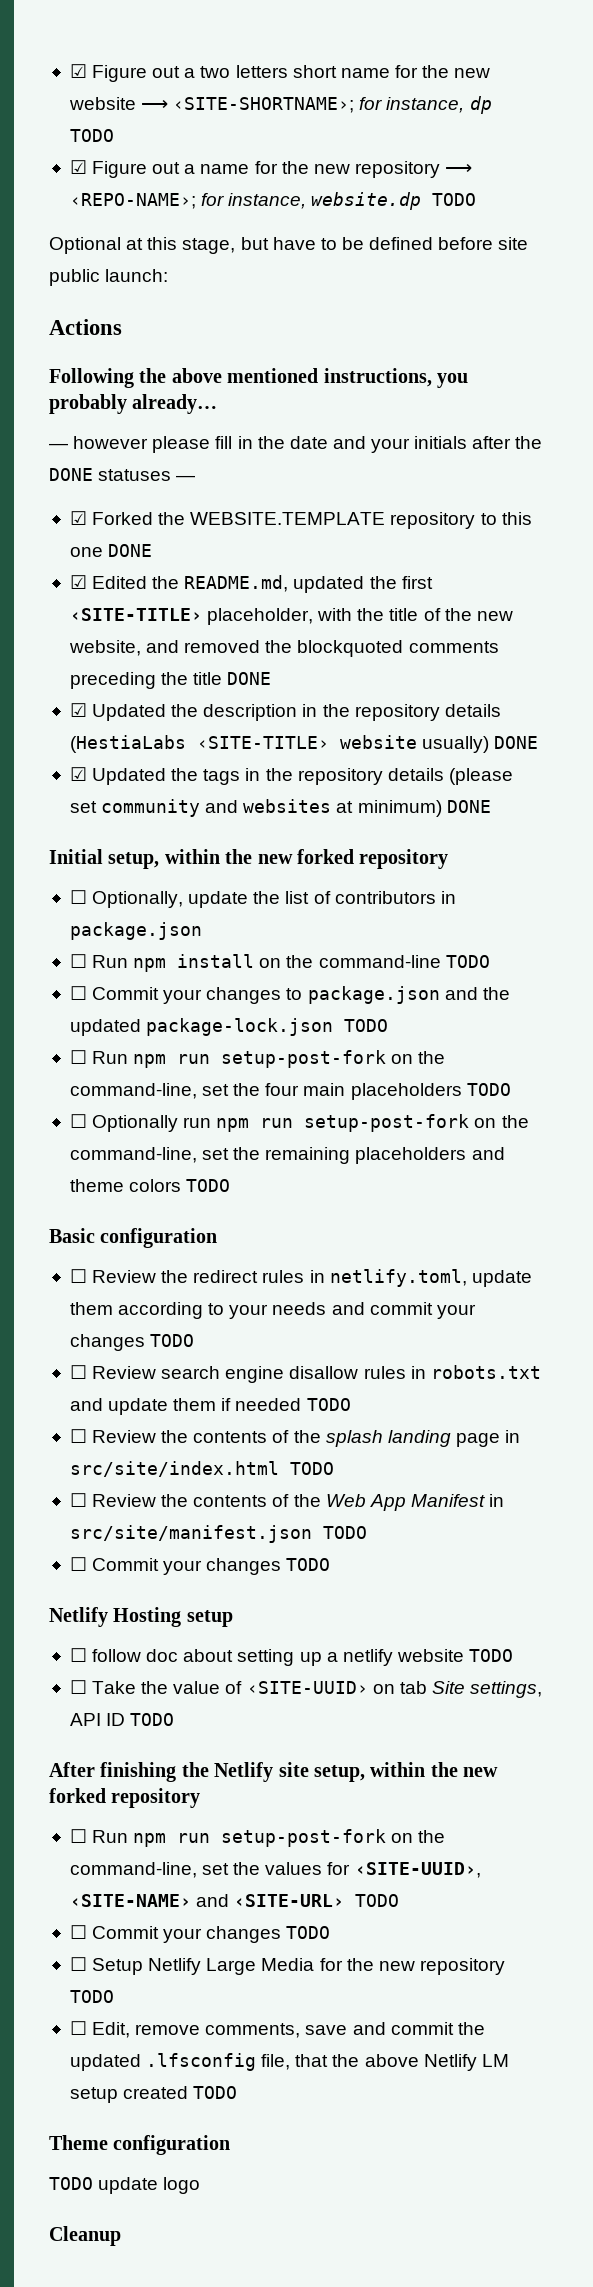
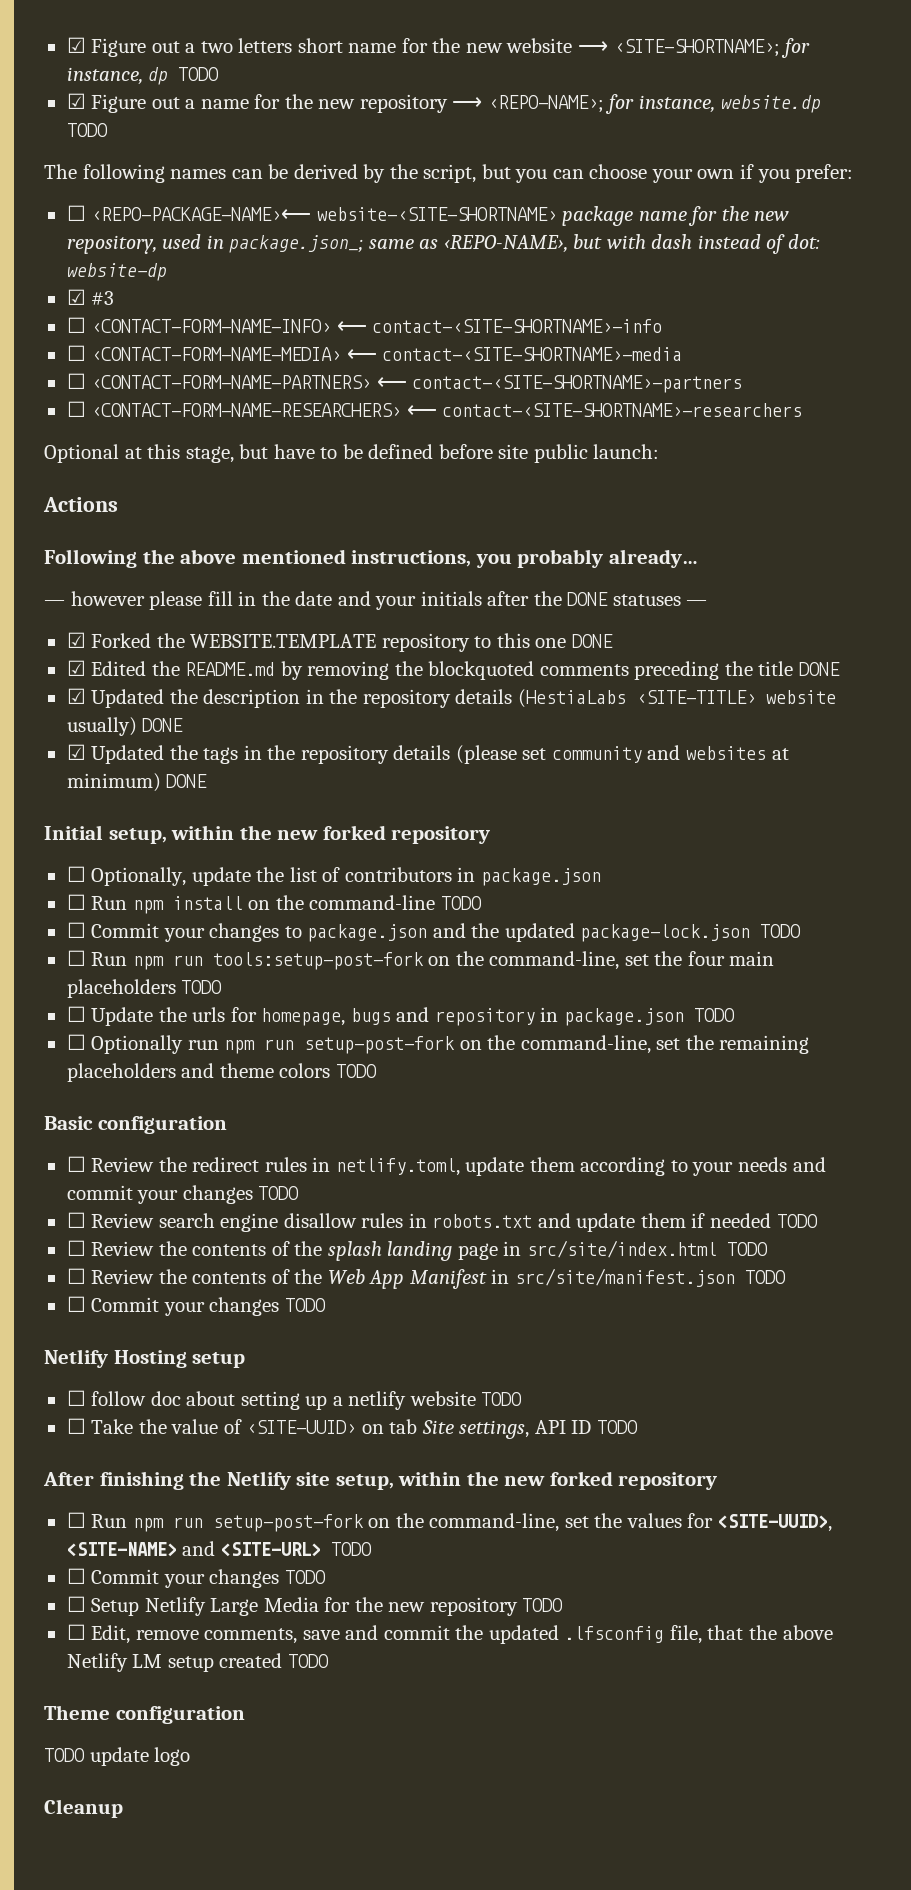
+ The following names can be derived by the script, but you can choose your own if you prefer:
+ ☐ ‹REPO-PACKAGE-NAME›⟵ website-‹SITE-SHORTNAME› package name for the new repository, used in package.json_; same as ‹REPO-NAME›, but with dash instead of dot: website-dp
+ ☑ #3
+ ☐ ‹CONTACT-FORM-NAME-INFO› ⟵ contact-‹SITE-SHORTNAME›-info
+ ☐ ‹CONTACT-FORM-NAME-MEDIA› ⟵ contact-‹SITE-SHORTNAME›-media
+ ☐ ‹CONTACT-FORM-NAME-PARTNERS› ⟵ contact-‹SITE-SHORTNAME›-partners
+ ☐ ‹CONTACT-FORM-NAME-RESEARCHERS› ⟵ contact-‹SITE-SHORTNAME›-researchers
- ☑ Edited the README.md, updated the first ‹SITE-TITLE› placeholder, with the title of the new website, and removed the blockquoted comments preceding the title DONE
+ ☑ Edited the README.md by removing the blockquoted comments preceding the title DONE
- ☐ Run npm run setup-post-fork on the command-line, set the four main placeholders TODO
+ ☐ Run npm run tools:setup-post-fork on the command-line, set the four main placeholders TODO
+ ☐ Update the urls for homepage, bugs and repository in package.json TODO

